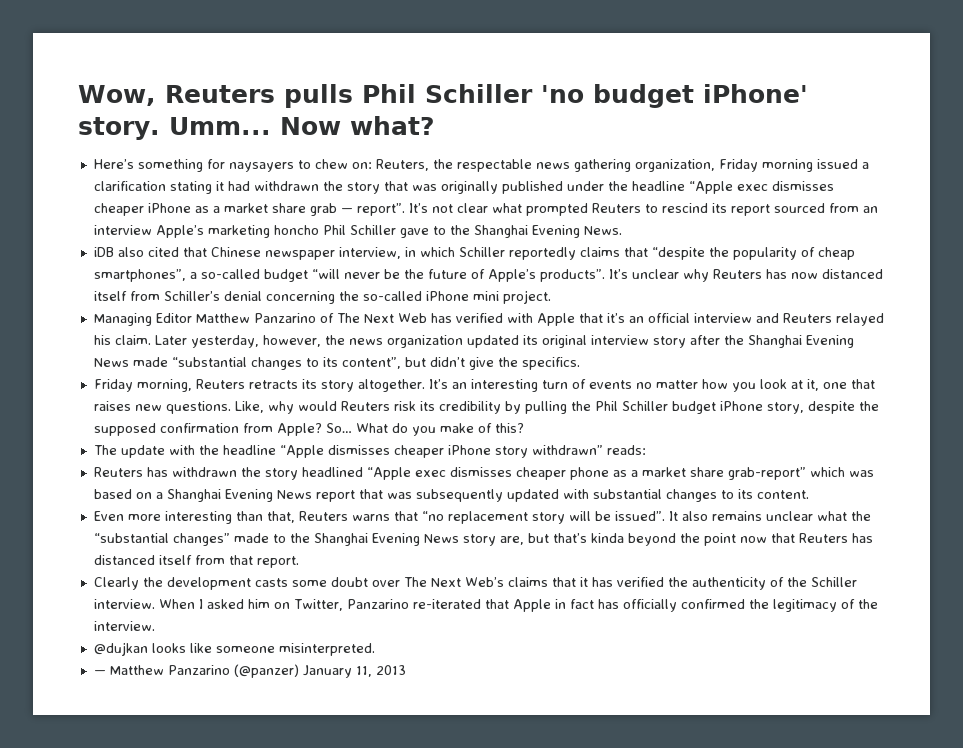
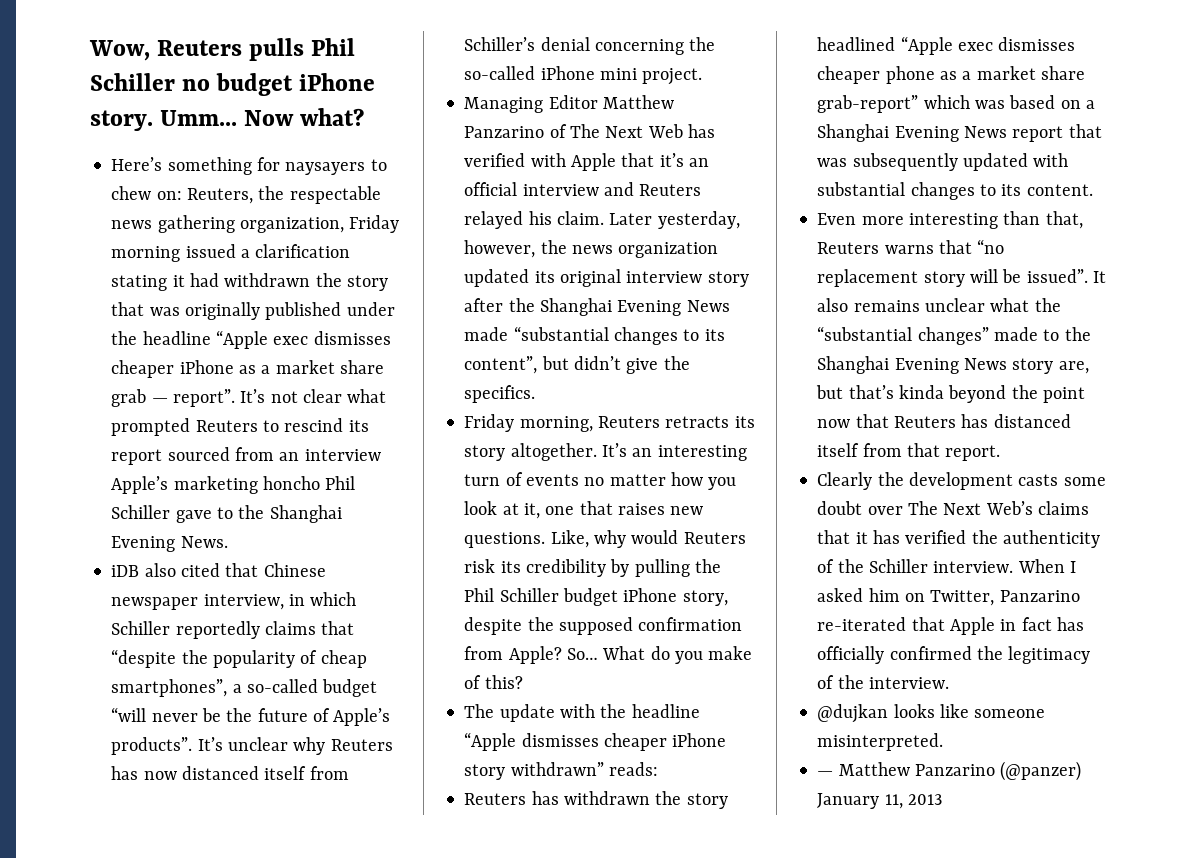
- Wow, Reuters pulls Phil Schiller 'no budget iPhone' story.
+ Wow, Reuters pulls Phil Schiller no budget iPhone story.

